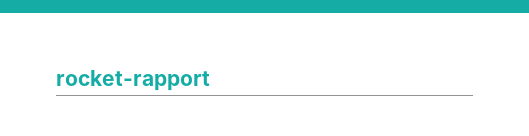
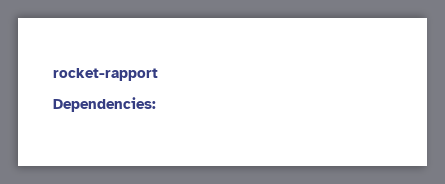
+ Dependencies:

